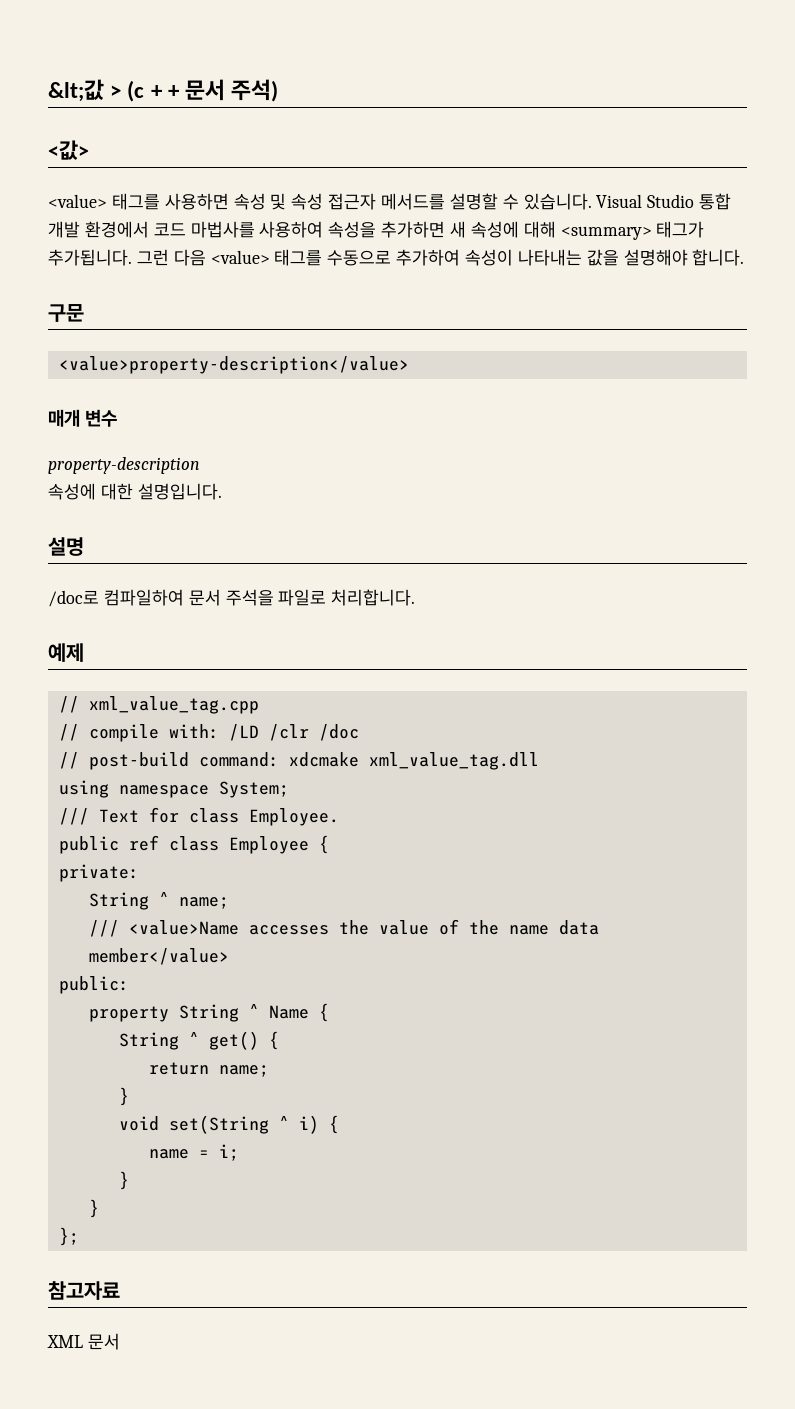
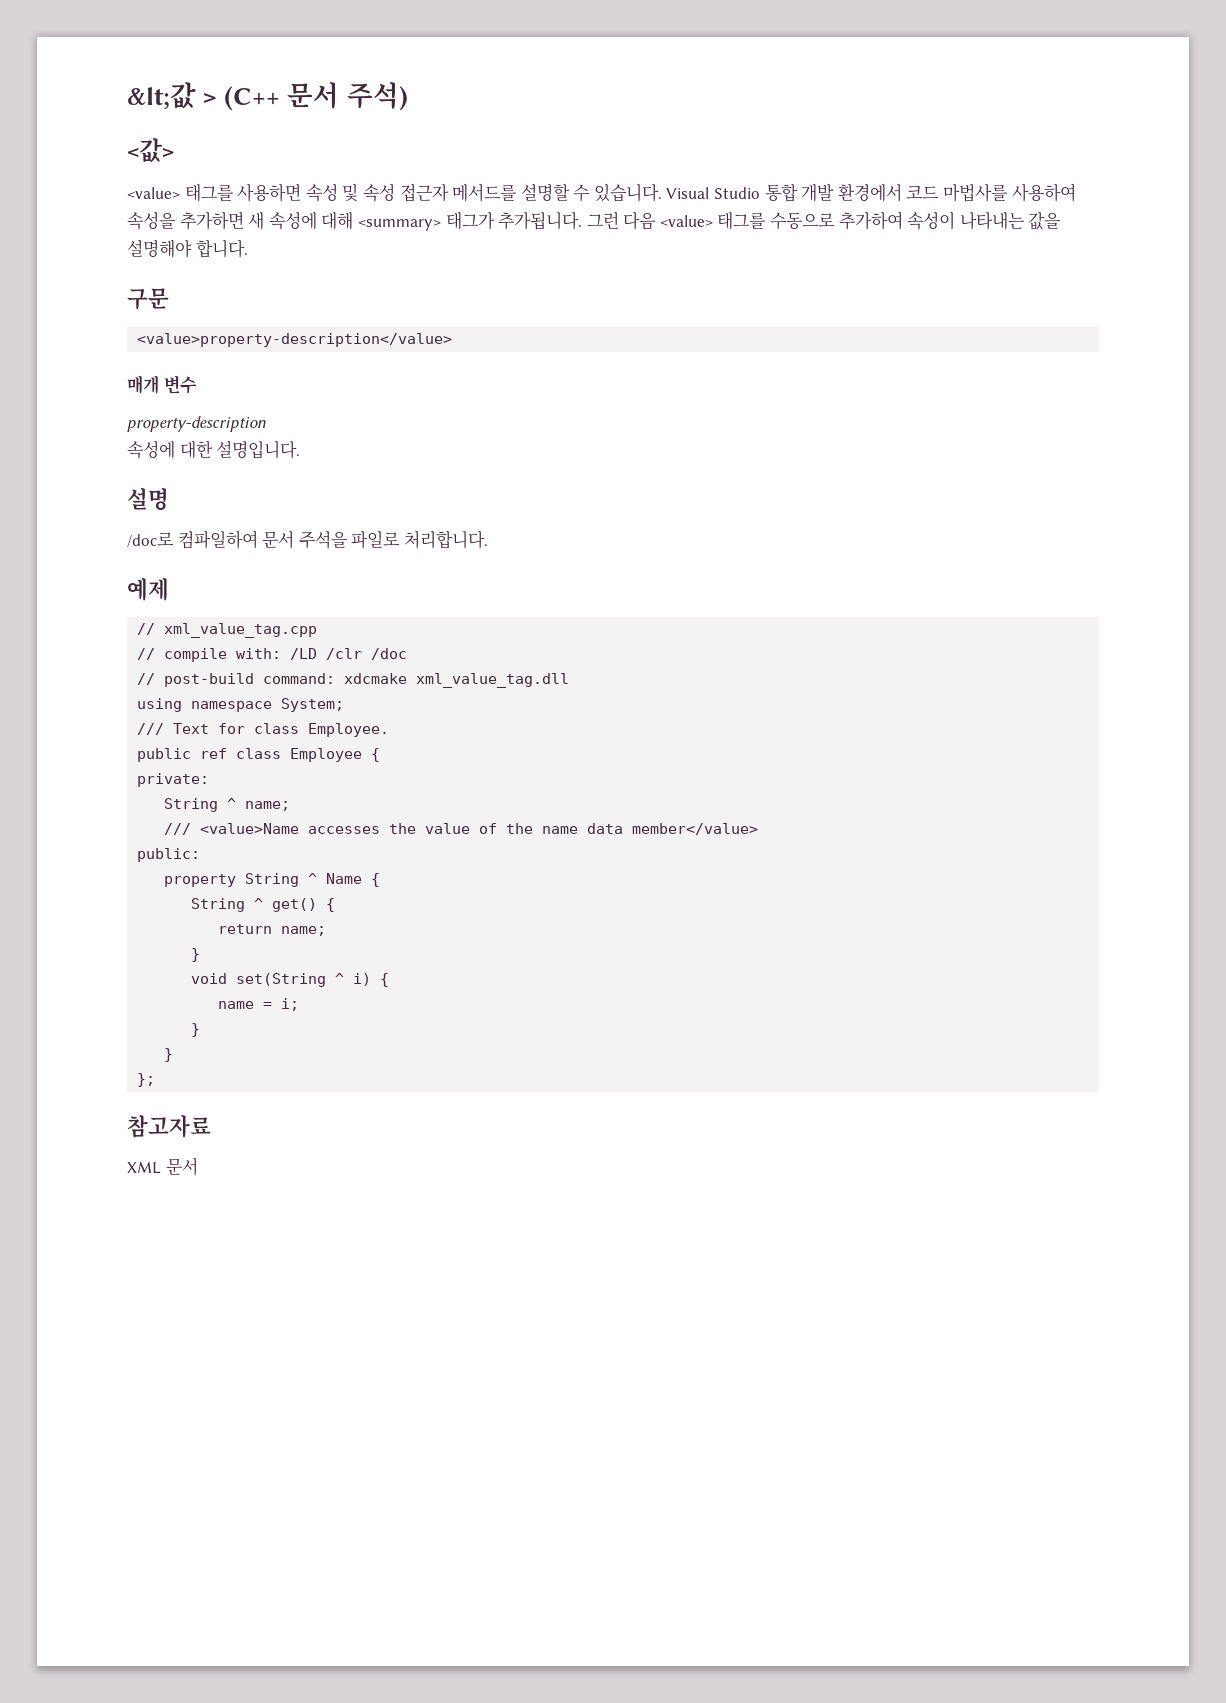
- &lt;값 > (c + + 문서 주석)
+ &lt;값 > (C++ 문서 주석)

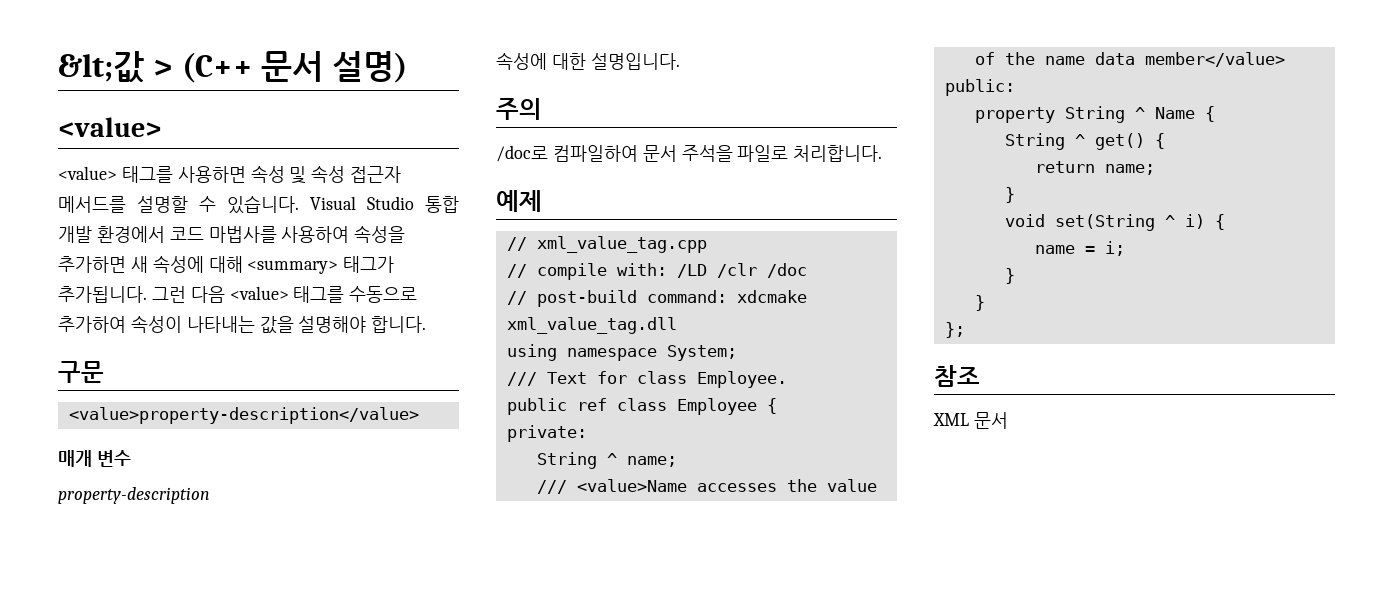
- &lt;값 > (C++ 문서 주석)
- <값>
+ &lt;값 > (C++ 문서 설명)
+ <value>
- 설명
+ 주의
- 참고자료
+ 참조

